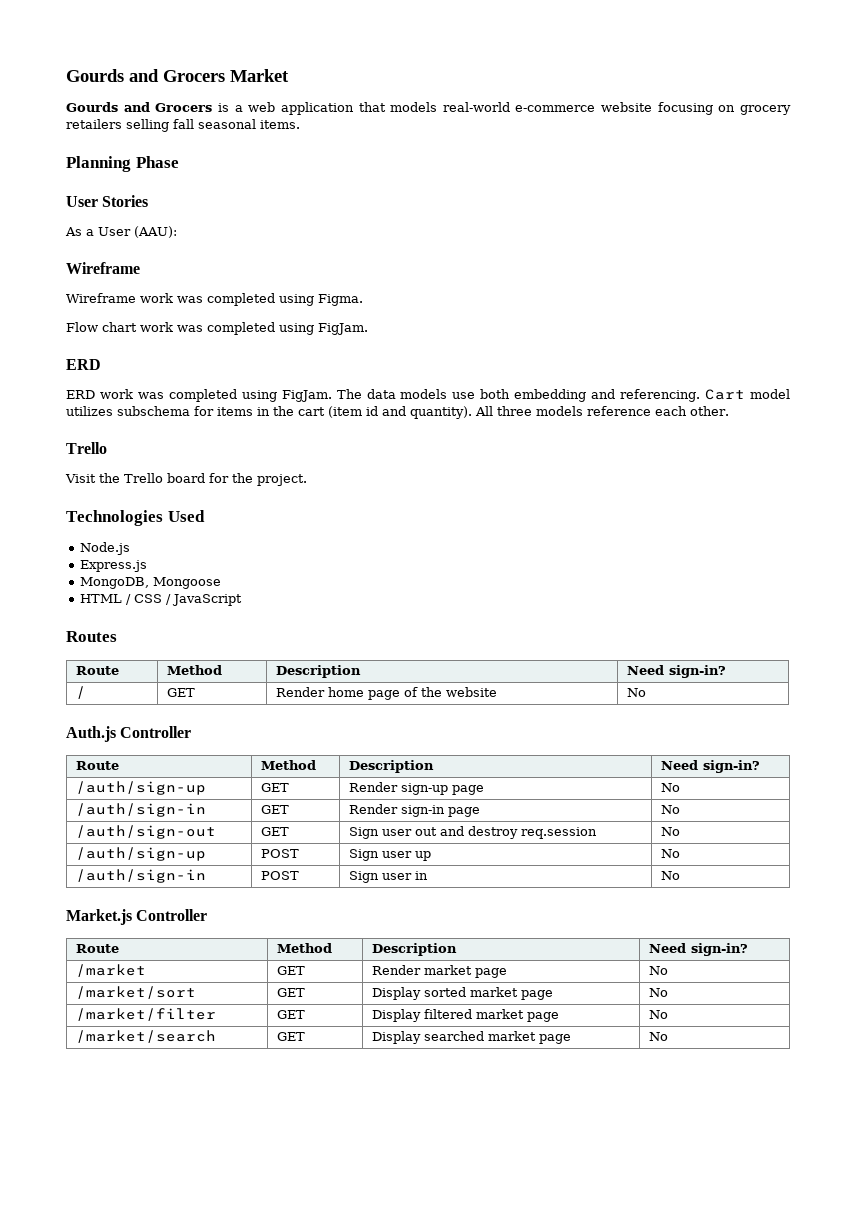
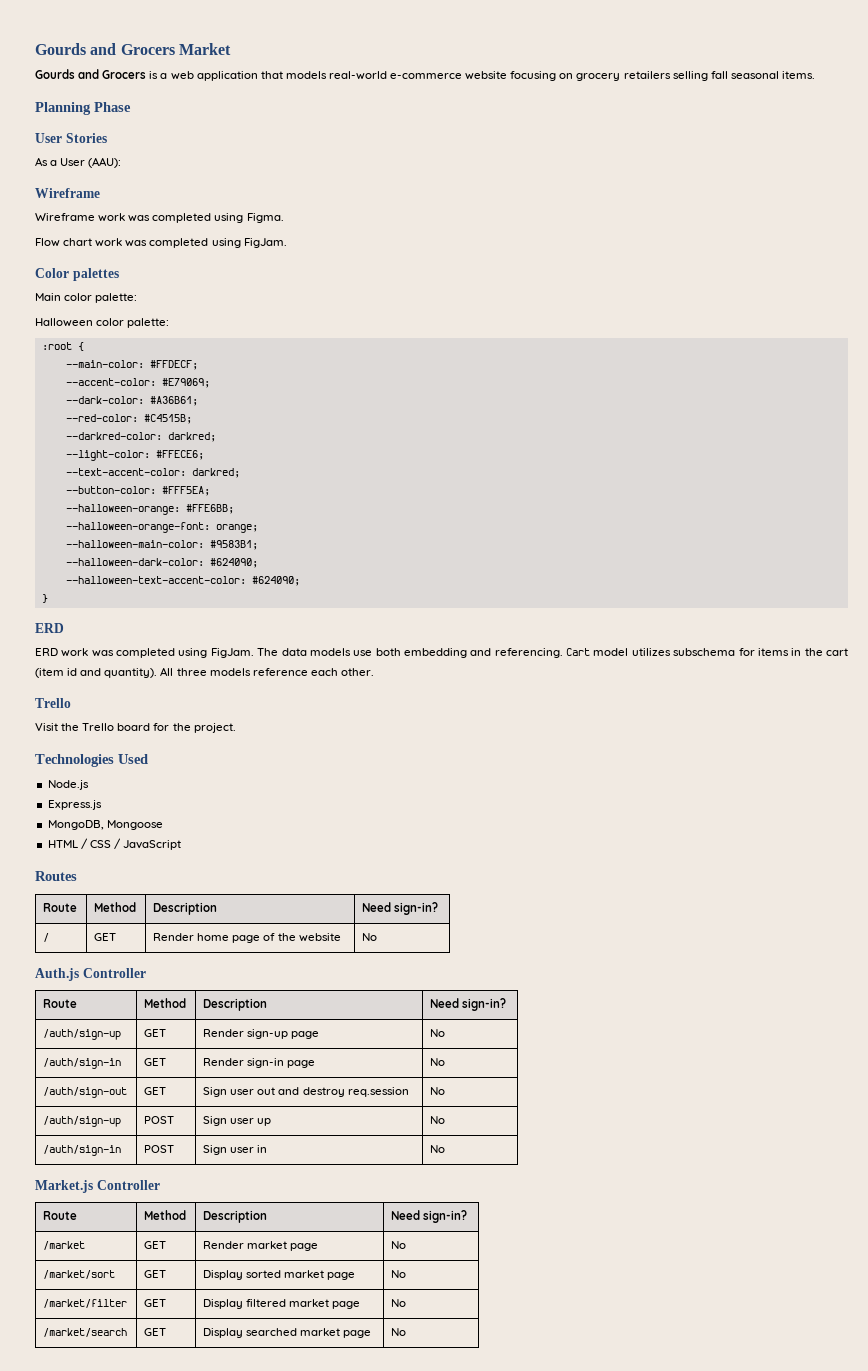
+ Color palettes
+ Main color palette:
+ Halloween color palette:
+ :root {
+ --main-color: #FFDECF;
+ --accent-color: #E79069;
+ --dark-color: #A36B61;
+ --red-color: #C4515B;
+ --darkred-color: darkred;
+ --light-color: #FFECE6;
+ --text-accent-color: darkred;
+ --button-color: #FFF5EA;
+ --halloween-orange: #FFE6BB;
+ --halloween-orange-font: orange;
+ --halloween-main-color: #9583B1;
+ --halloween-dark-color: #624090;
+ --halloween-text-accent-color: #624090;
+ }

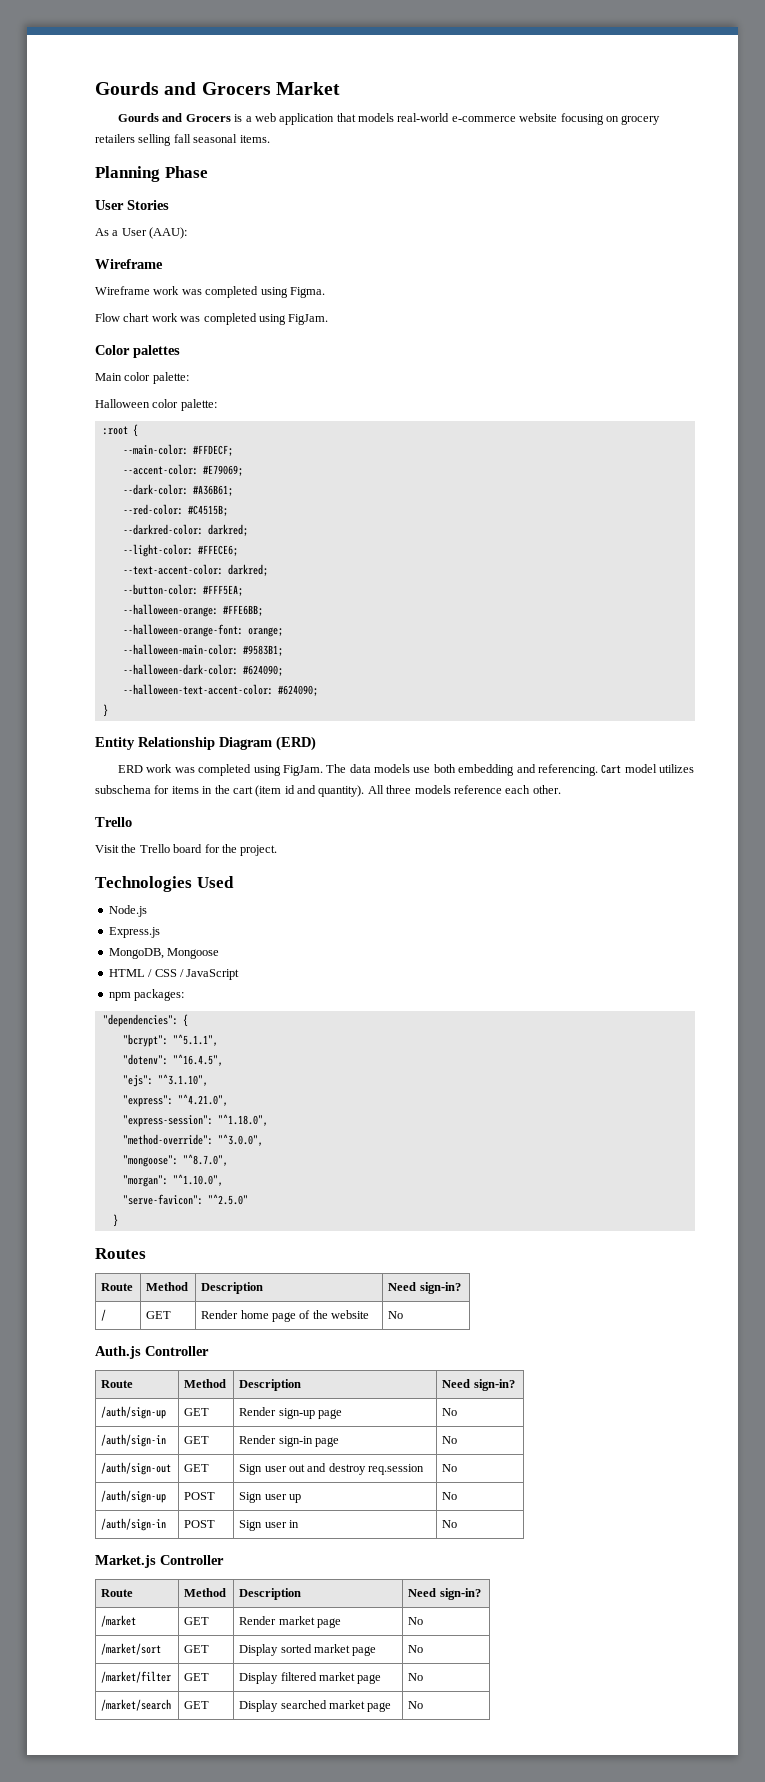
  --halloween-text-accent-color: #624090;
  }
- ERD
+ Entity Relationship Diagram (ERD)
+ npm packages:
+ "dependencies": {
+ "bcrypt": "^5.1.1",
+ "dotenv": "^16.4.5",
+ "ejs": "^3.1.10",
+ "express": "^4.21.0",
+ "express-session": "^1.18.0",
+ "method-override": "^3.0.0",
+ "mongoose": "^8.7.0",
+ "morgan": "^1.10.0",
+ "serve-favicon": "^2.5.0"
+ }

